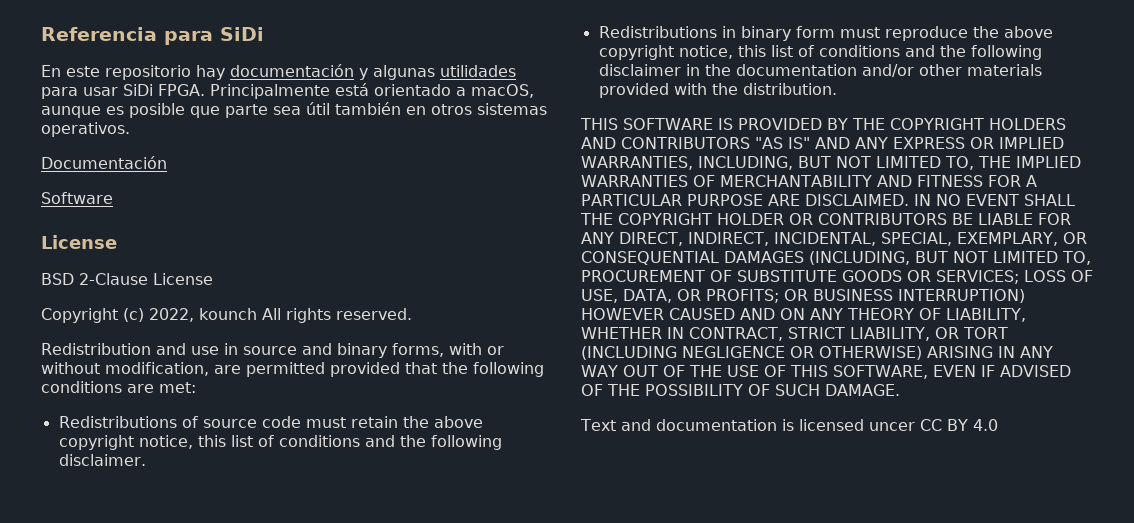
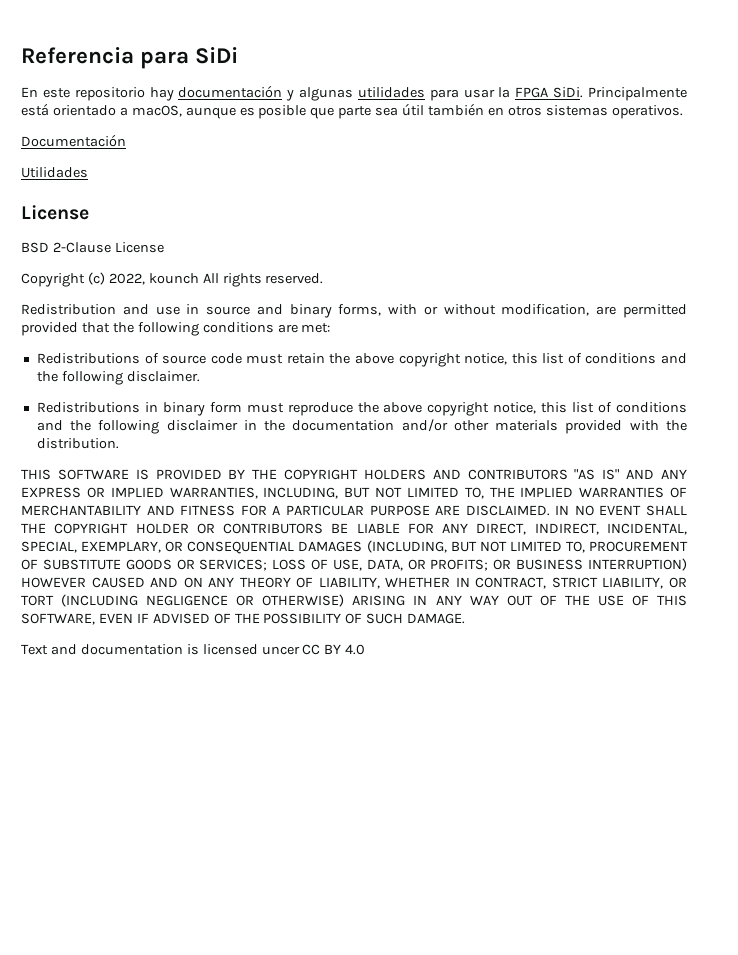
- En este repositorio hay documentación y algunas utilidades para usar SiDi FPGA.
+ En este repositorio hay documentación y algunas utilidades para usar la FPGA SiDi.
- Software
+ Utilidades

